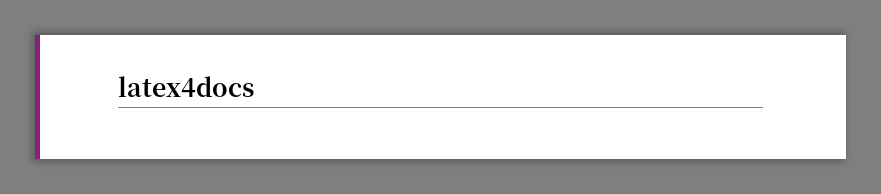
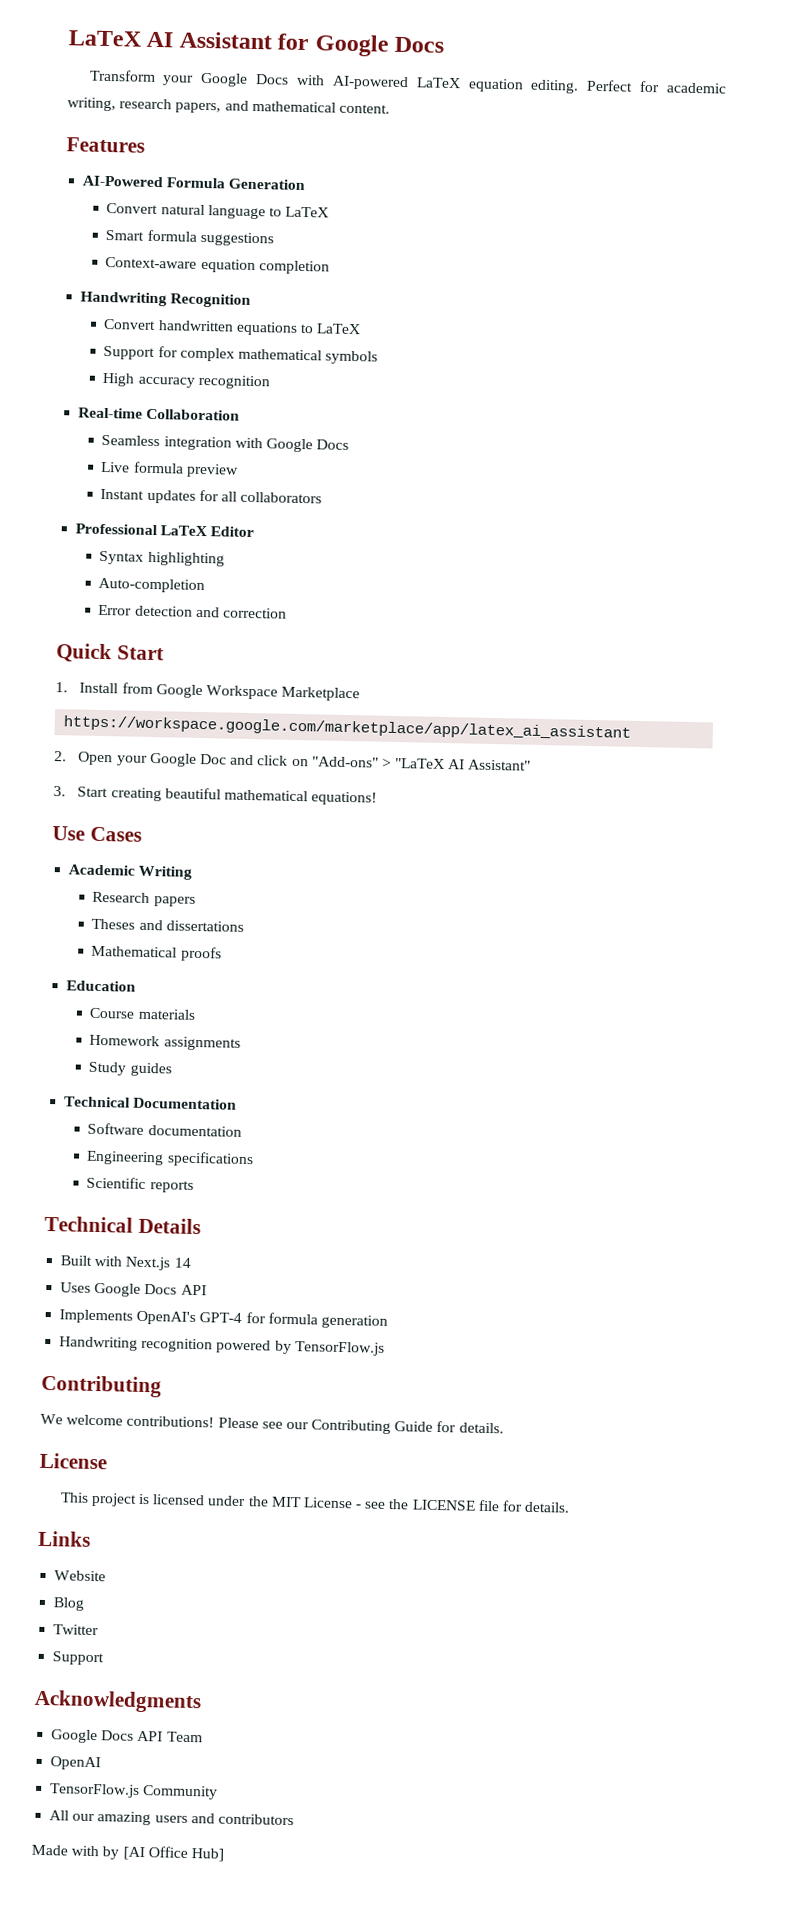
- latex4docs
+ LaTeX AI Assistant for Google Docs
+ Transform your Google Docs with AI-powered LaTeX equation editing. Perfect for academic writing, research papers, and mathematical content.
+ Features
+ AI-Powered Formula Generation
+ Convert natural language to LaTeX
+ Smart formula suggestions
+ Context-aware equation completion
+ Handwriting Recognition
+ Convert handwritten equations to LaTeX
+ Support for complex mathematical symbols
+ High accuracy recognition
+ Real-time Collaboration
+ Seamless integration with Google Docs
+ Live formula preview
+ Instant updates for all collaborators
+ Professional LaTeX Editor
+ Syntax highlighting
+ Auto-completion
+ Error detection and correction
+ Quick Start
+ 1. Install from Google Workspace Marketplace
+ https://workspace.google.com/marketplace/app/latex_ai_assistant
+ 2. Open your Google Doc and click on "Add-ons" > "LaTeX AI Assistant"
+ 3. Start creating beautiful mathematical equations!
+ Use Cases
+ Academic Writing
+ Research papers
+ Theses and dissertations
+ Mathematical proofs
+ Education
+ Course materials
+ Homework assignments
+ Study guides
+ Technical Documentation
+ Software documentation
+ Engineering specifications
+ Scientific reports
+ Technical Details
+ Built with Next.js 14
+ Uses Google Docs API
+ Implements OpenAI's GPT-4 for formula generation
+ Handwriting recognition powered by TensorFlow.js
+ Contributing
+ We welcome contributions! Please see our Contributing Guide for details.
+ License
+ This project is licensed under the MIT License - see the LICENSE file for details.
+ Links
+ Website
+ Blog
+ Twitter
+ Support
+ Acknowledgments
+ Google Docs API Team
+ OpenAI
+ TensorFlow.js Community
+ All our amazing users and contributors
+ Made with by [AI Office Hub]

